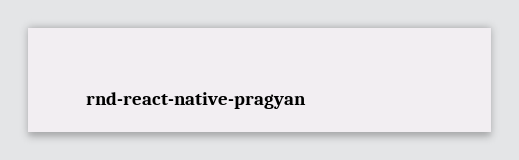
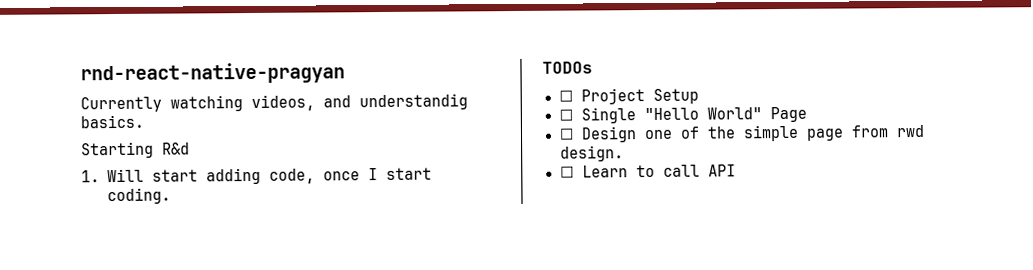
+ Currently watching videos, and understandig basics.
+ Starting R&d
+ 1. Will start adding code, once I start coding.
+ TODOs
+ ☐ Project Setup
+ ☐ Single "Hello World" Page
+ ☐ Design one of the simple page from rwd design.
+ ☐ Learn to call API

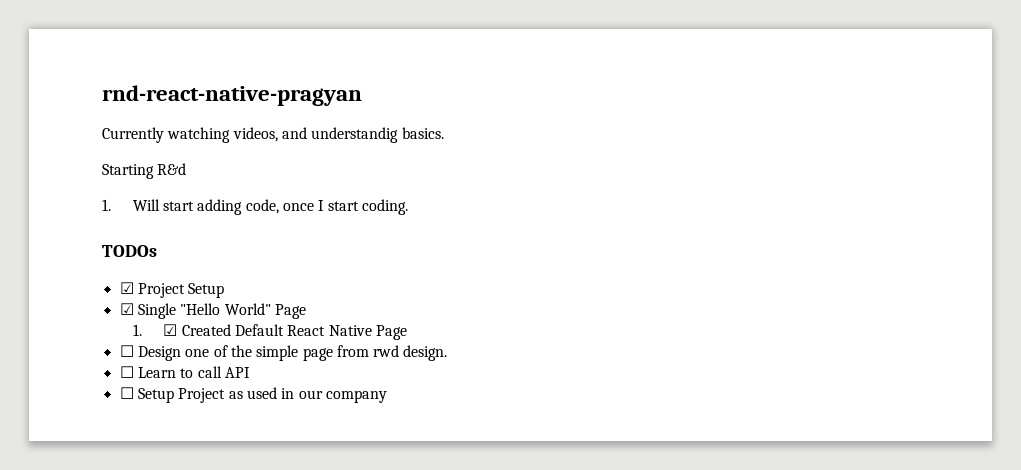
- ☐ Project Setup
+ ☑ Project Setup
- ☐ Single "Hello World" Page
+ ☑ Single "Hello World" Page
+ 1. ☑ Created Default React Native Page
+ ☐ Setup Project as used in our company

